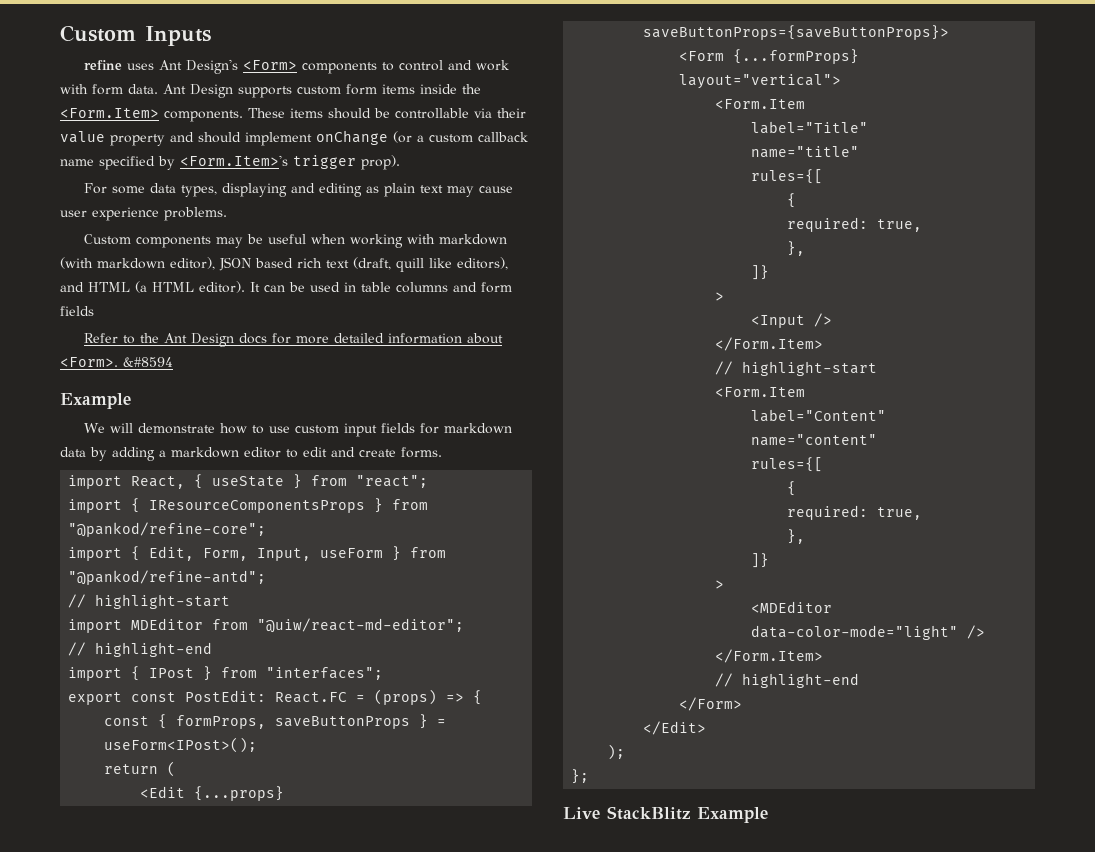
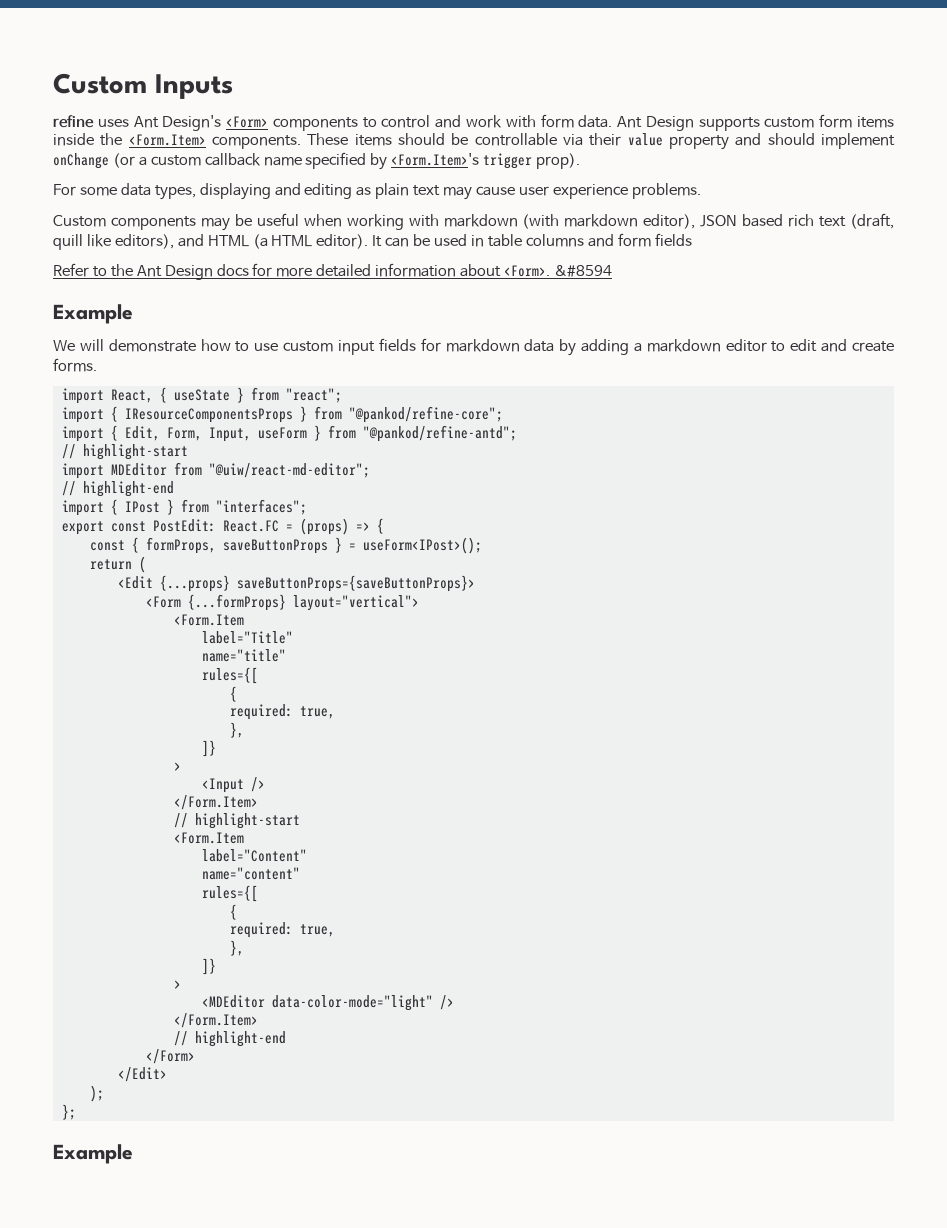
  };
- Live StackBlitz Example
+ Example

